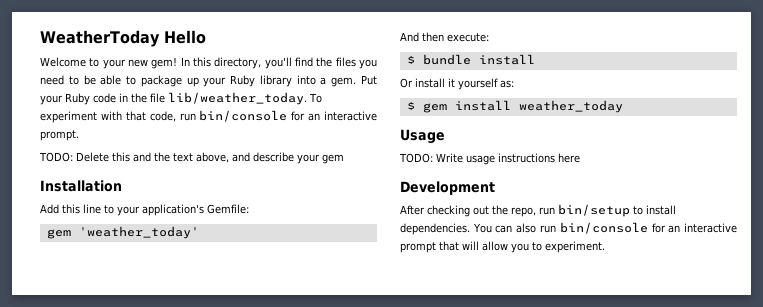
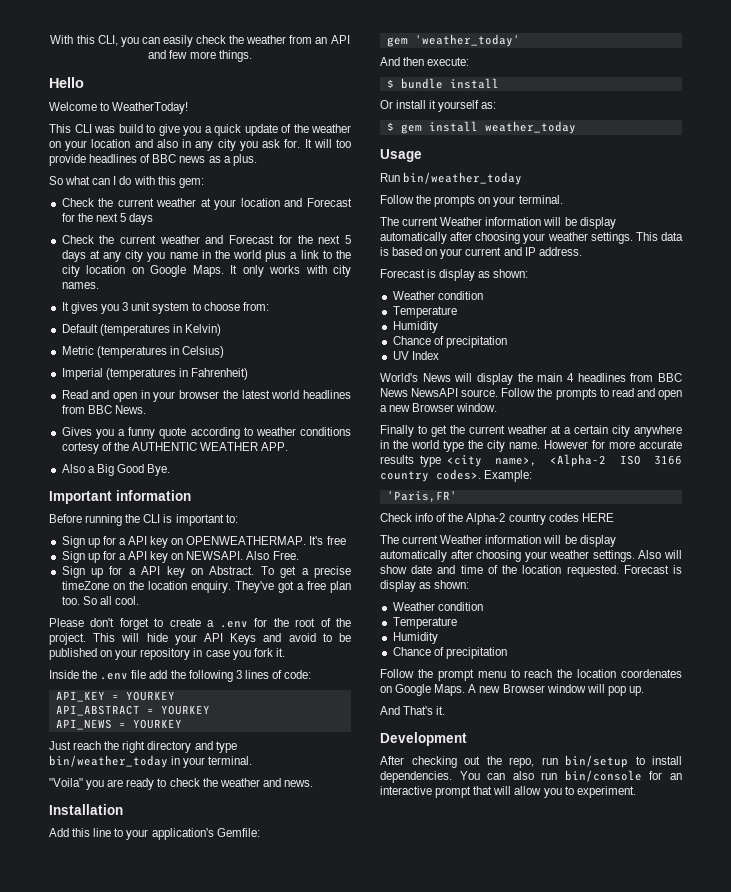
- WeatherToday Hello
- Welcome to your new gem! In this directory, you'll find the files you need to be able to package up your Ruby library into a gem. Put your Ruby code in the file lib/weather_today. To experiment with that code, run bin/console for an interactive prompt.
- TODO: Delete this and the text above, and describe your gem
+ With this CLI, you can easily check the weather from an API and few more things.
+ Hello
+ Welcome to WeatherToday!
+ This CLI was build to give you a quick update of the weather on your location and also in any city you ask for. It will too provide headlines of BBC news as a plus.
+ So what can I do with this gem:
+ Check the current weather at your location and Forecast for the next 5 days
+ Check the current weather and Forecast for the next 5 days at any city you name in the world plus a link to the city location on Google Maps. It only works with city names.
+ It gives you 3 unit system to choose from:
+ Default (temperatures in Kelvin)
+ Metric (temperatures in Celsius)
+ Imperial (temperatures in Fahrenheit)
+ Read and open in your browser the latest world headlines from BBC News.
+ Gives you a funny quote according to weather conditions cortesy of the AUTHENTIC WEATHER APP.
+ Also a Big Good Bye.
+ Important information
+ Before running the CLI is important to:
+ Sign up for a API key on OPENWEATHERMAP. It's free
+ Sign up for a API key on NEWSAPI. Also Free.
+ Sign up for a API key on Abstract. To get a precise timeZone on the location enquiry. They've got a free plan too. So all cool.
+ Please don't forget to create a .env for the root of the project. This will hide your API Keys and avoid to be published on your repository in case you fork it.
+ Inside the .env file add the following 3 lines of code:
+ API_KEY = YOURKEY
+ API_ABSTRACT = YOURKEY
+ API_NEWS = YOURKEY
+ Just reach the right directory and type bin/weather_today in your terminal.
+ "Voila" you are ready to check the weather and news.
- TODO: Write usage instructions here
+ Run bin/weather_today
+ Follow the prompts on your terminal.
+ The current Weather information will be display automatically after choosing your weather settings. This data is based on your current and IP address.
+ Forecast is display as shown:
+ Weather condition
+ Temperature
+ Humidity
+ Chance of precipitation
+ UV Index
+ World's News will display the main 4 headlines from BBC News NewsAPI source. Follow the prompts to read and open a new Browser window.
+ Finally to get the current weather at a certain city anywhere in the world type the city name. However for more accurate results type <city name>, <Alpha-2 ISO 3166 country codes>. Example:
+ 'Paris,FR'
+ Check info of the Alpha-2 country codes HERE
+ The current Weather information will be display automatically after choosing your weather settings. Also will show date and time of the location requested. Forecast is display as shown:
+ Weather condition
+ Temperature
+ Humidity
+ Chance of precipitation
+ Follow the prompt menu to reach the location coordenates on Google Maps. A new Browser window will pop up.
+ And That's it.

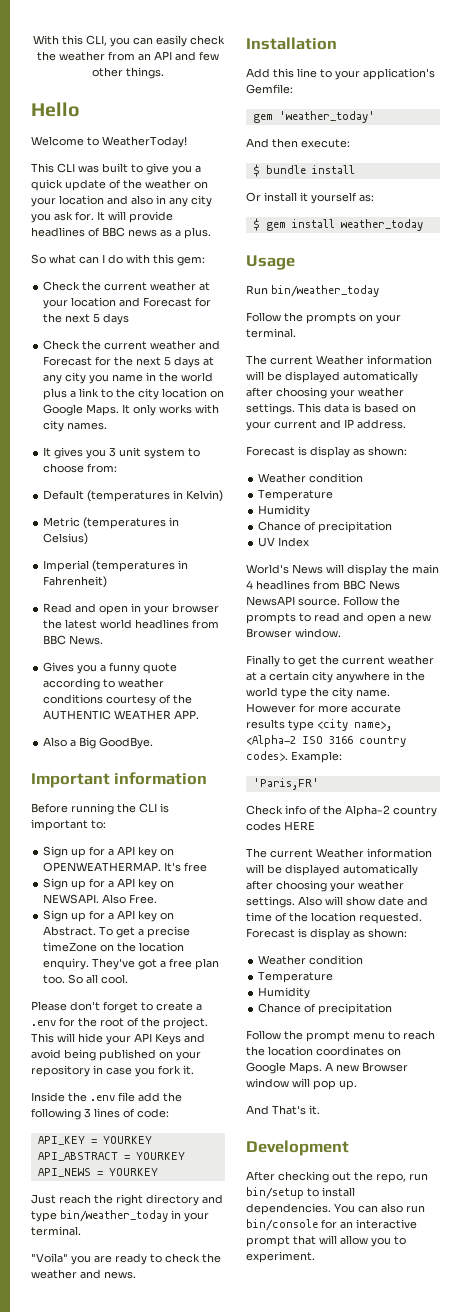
- With this CLI, you can easily check the weather from an API and few more things.
+ With this CLI, you can easily check the weather from an API and few other things.
- This CLI was build to give you a quick update of the weather on your location and also in any city you ask for.
+ This CLI was built to give you a quick update of the weather on your location and also in any city you ask for.
- It will too provide headlines of BBC news as a plus.
+ It will provide headlines of BBC news as a plus.
- Gives you a funny quote according to weather conditions cortesy of the AUTHENTIC WEATHER APP.
+ Gives you a funny quote according to weather conditions courtesy of the AUTHENTIC WEATHER APP.
- Also a Big Good Bye.
+ Also a Big GoodBye.
- This will hide your API Keys and avoid to be published on your repository in case you fork it.
+ This will hide your API Keys and avoid being published on your repository in case you fork it.
  Follow the prompts on your terminal.
- The current Weather information will be display automatically after choosing your weather settings.
+ The current Weather information will be displayed automatically after choosing your weather settings.
  Check info of the Alpha-2 country codes HERE
- The current Weather information will be display automatically after choosing your weather settings.
+ The current Weather information will be displayed automatically after choosing your weather settings.
- Follow the prompt menu to reach the location coordenates on Google Maps.
+ Follow the prompt menu to reach the location coordinates on Google Maps.

